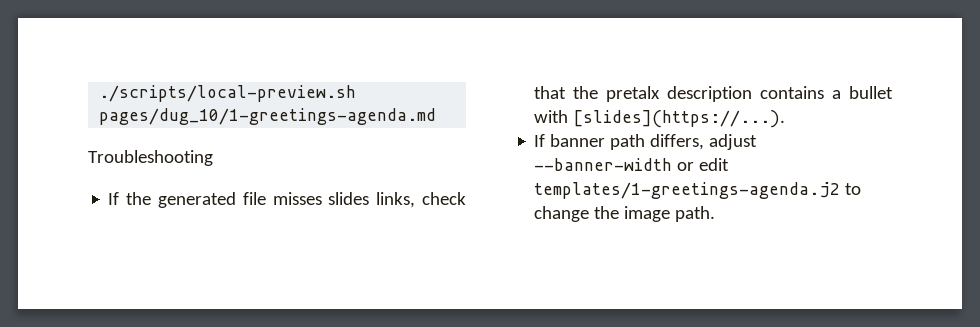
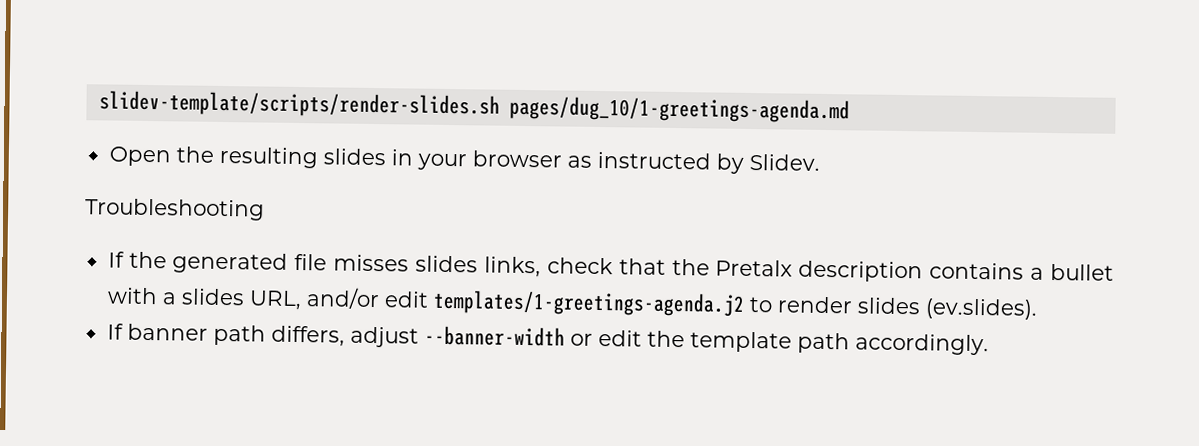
- ./scripts/local-preview.sh pages/dug_10/1-greetings-agenda.md
+ slidev-template/scripts/render-slides.sh pages/dug_10/1-greetings-agenda.md
+ Open the resulting slides in your browser as instructed by Slidev.
- If the generated file misses slides links, check that the pretalx description contains a bullet with [slides](https://...).
+ If the generated file misses slides links, check that the Pretalx description contains a bullet with a slides URL, and/or edit templates/1-greetings-agenda.j2 to render slides (ev.slides).
- If banner path differs, adjust --banner-width or edit templates/1-greetings-agenda.j2 to change the image path.
+ If banner path differs, adjust --banner-width or edit the template path accordingly.

